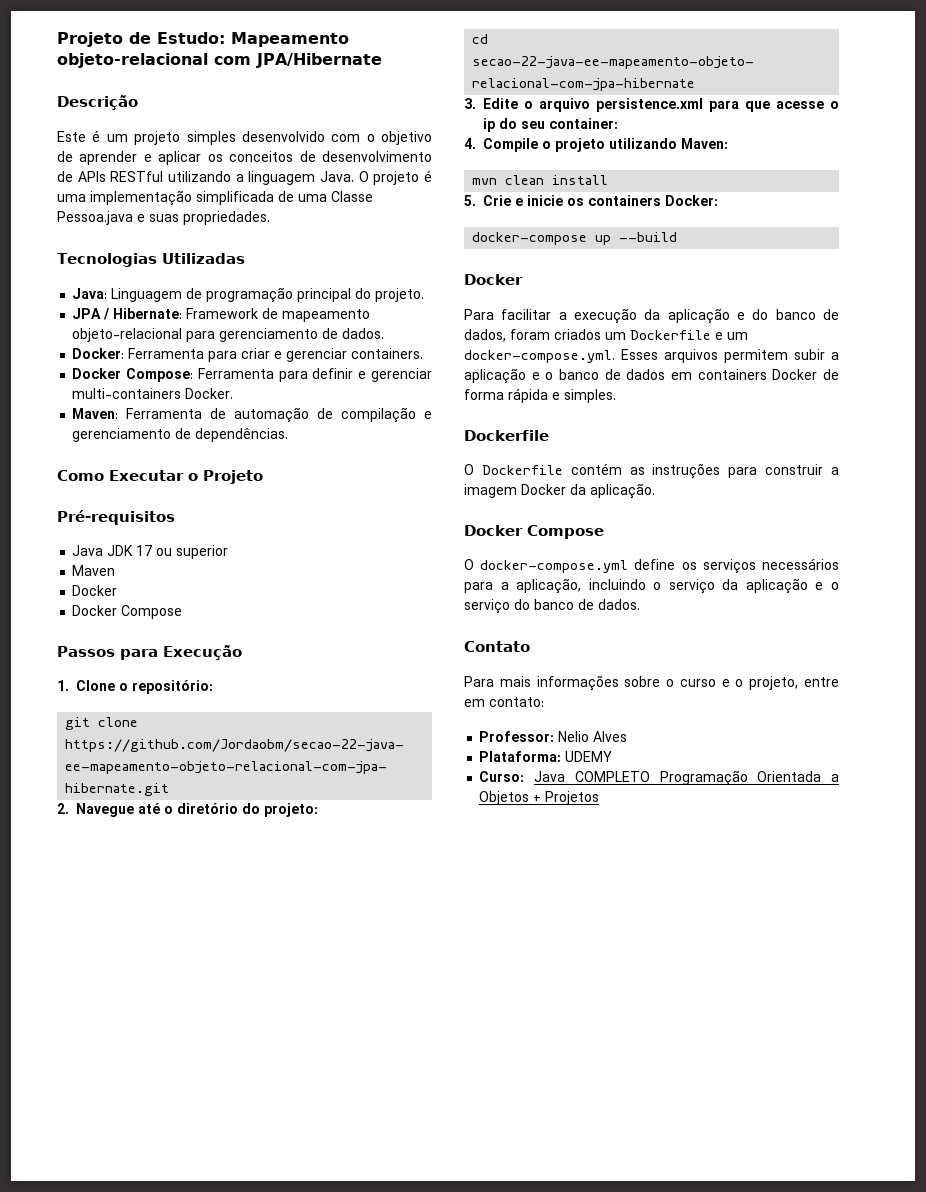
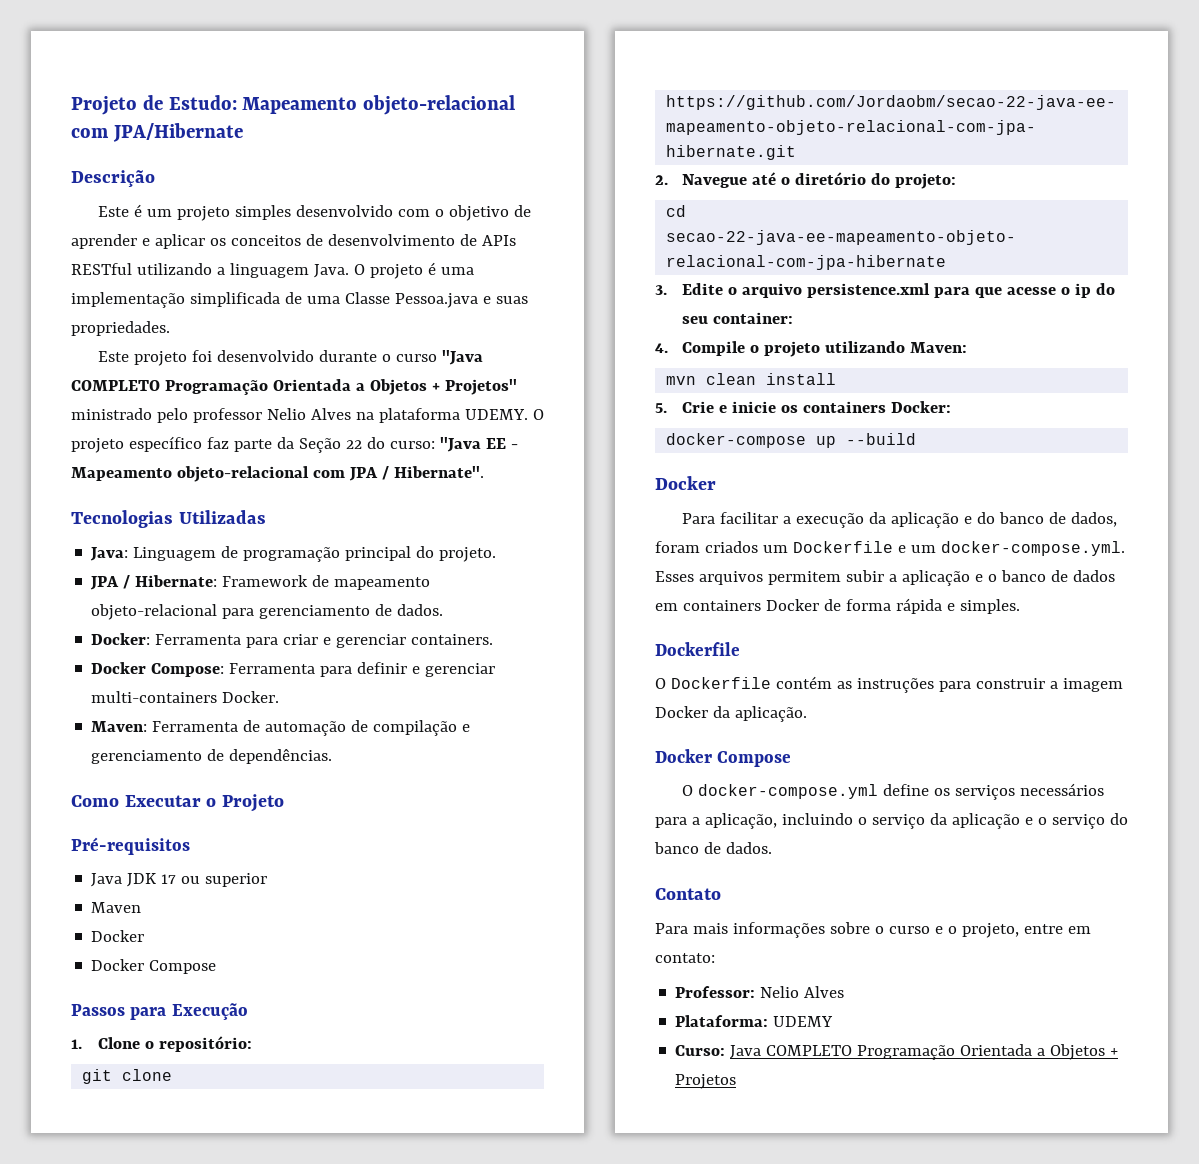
+ Este projeto foi desenvolvido durante o curso "Java COMPLETO Programação Orientada a Objetos + Projetos" ministrado pelo professor Nelio Alves na plataforma UDEMY. O projeto específico faz parte da Seção 22 do curso: "Java EE - Mapeamento objeto-relacional com JPA / Hibernate".

